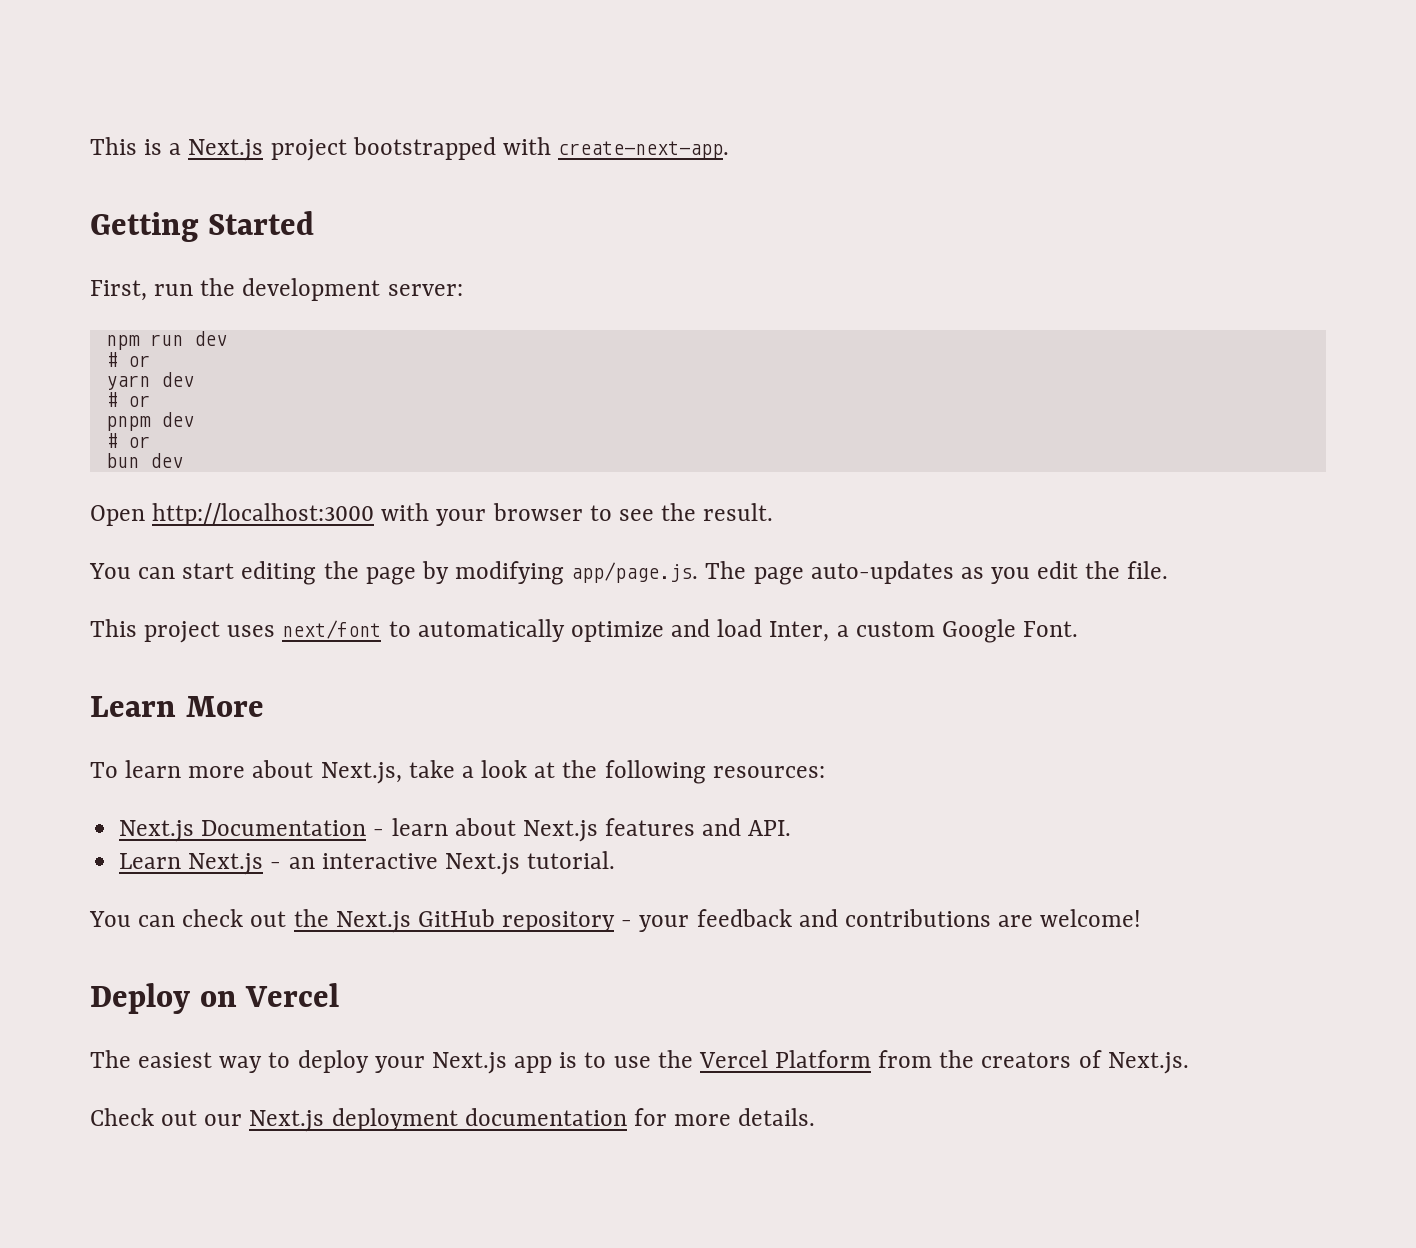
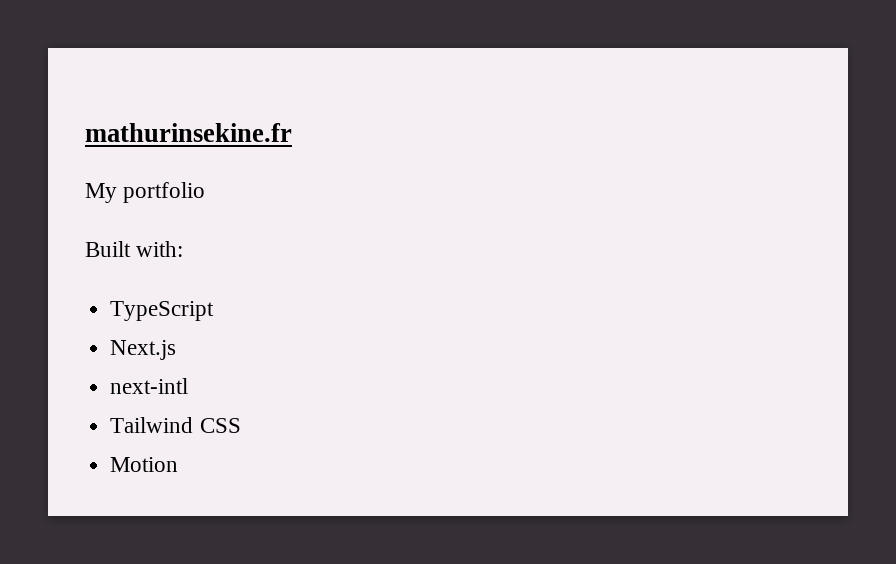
- This is a Next.js project bootstrapped with create-next-app.
- Getting Started
- First, run the development server:
- npm run dev
- # or
- yarn dev
- # or
- pnpm dev
- # or
- bun dev
- Open http://localhost:3000 with your browser to see the result.
- You can start editing the page by modifying app/page.js. The page auto-updates as you edit the file.
- This project uses next/font to automatically optimize and load Inter, a custom Google Font.
- Learn More
- To learn more about Next.js, take a look at the following resources:
- Next.js Documentation - learn about Next.js features and API.
- Learn Next.js - an interactive Next.js tutorial.
- You can check out the Next.js GitHub repository - your feedback and contributions are welcome!
- Deploy on Vercel
- The easiest way to deploy your Next.js app is to use the Vercel Platform from the creators of Next.js.
- Check out our Next.js deployment documentation for more details.
+ mathurinsekine.fr
+ My portfolio
+ Built with:
+ TypeScript
+ Next.js
+ next-intl
+ Tailwind CSS
+ Motion

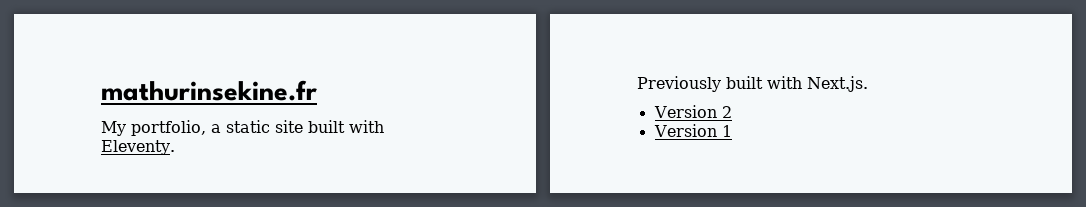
- My portfolio
- Built with:
- TypeScript
- Next.js
- next-intl
- Tailwind CSS
- Motion
+ My portfolio, a static site built with Eleventy.
+ Previously built with Next.js.
+ Version 2
+ Version 1

